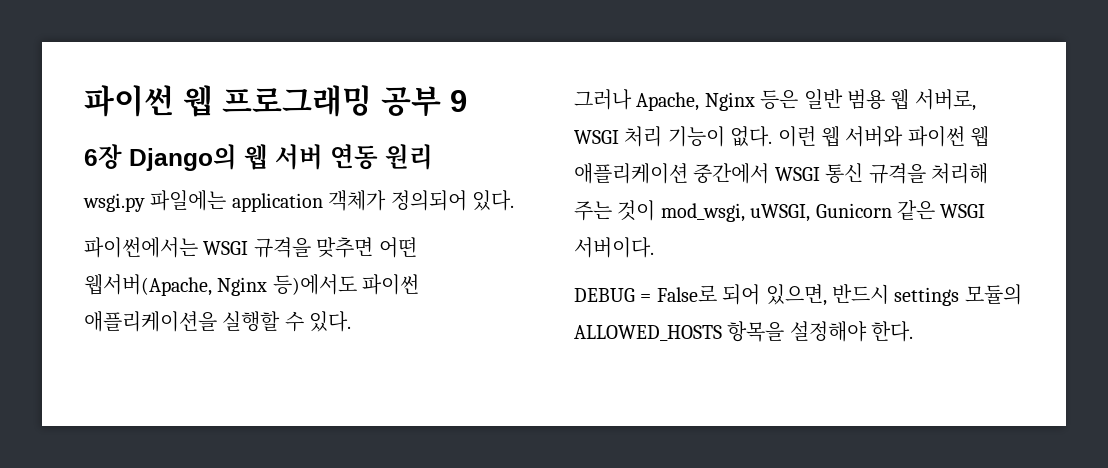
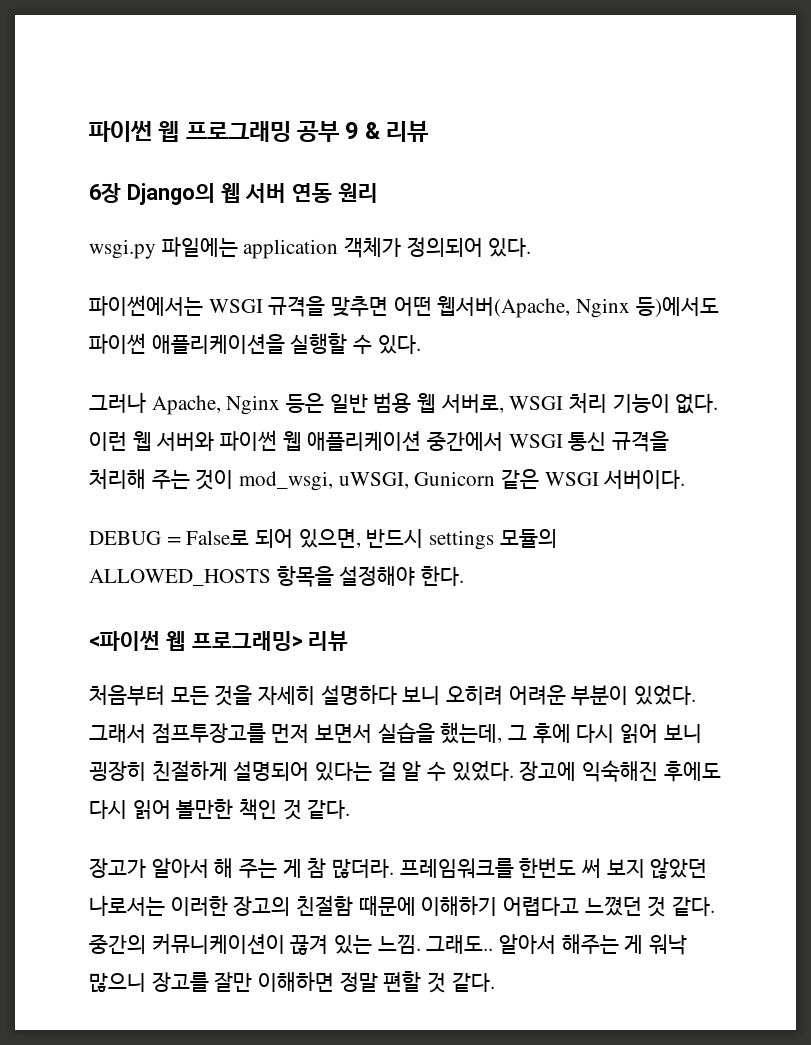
- 파이썬 웹 프로그래밍 공부 9
+ 파이썬 웹 프로그래밍 공부 9 & 리뷰
+ <파이썬 웹 프로그래밍> 리뷰
+ 처음부터 모든 것을 자세히 설명하다 보니 오히려 어려운 부분이 있었다. 그래서 점프투장고를 먼저 보면서 실습을 했는데, 그 후에 다시 읽어 보니 굉장히 친절하게 설명되어 있다는 걸 알 수 있었다. 장고에 익숙해진 후에도 다시 읽어 볼만한 책인 것 같다.
+ 장고가 알아서 해 주는 게 참 많더라. 프레임워크를 한번도 써 보지 않았던 나로서는 이러한 장고의 친절함 때문에 이해하기 어렵다고 느꼈던 것 같다. 중간의 커뮤니케이션이 끊겨 있는 느낌. 그래도.. 알아서 해주는 게 워낙 많으니 장고를 잘만 이해하면 정말 편할 것 같다.

